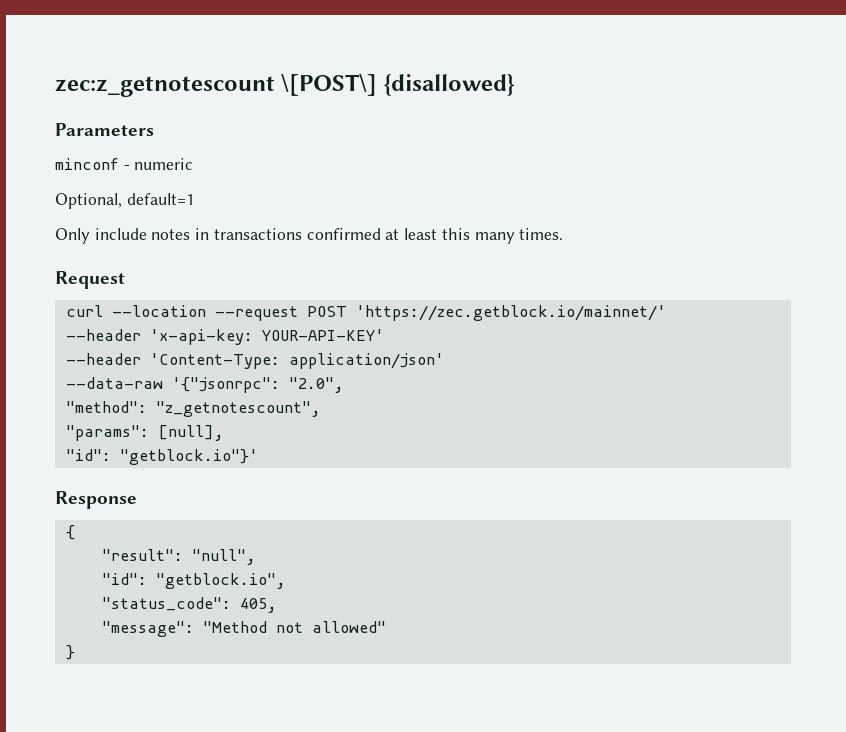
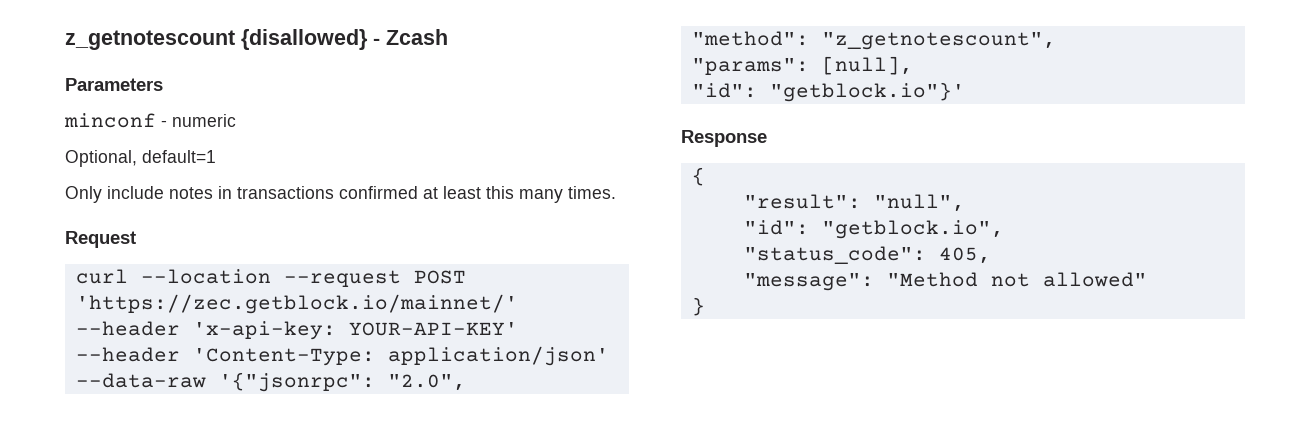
- zec:z_getnotescount \[POST\] {disallowed}
+ z_getnotescount {disallowed} - Zcash

